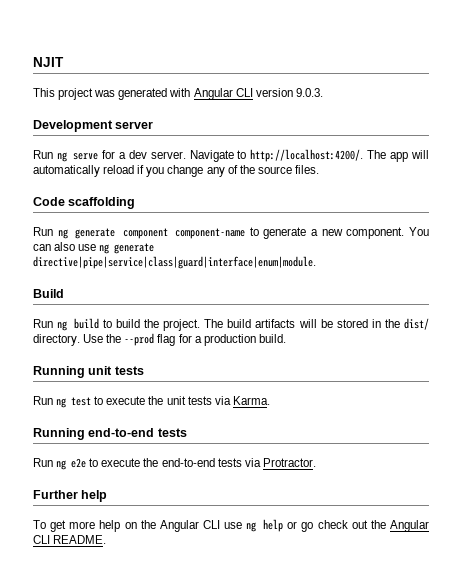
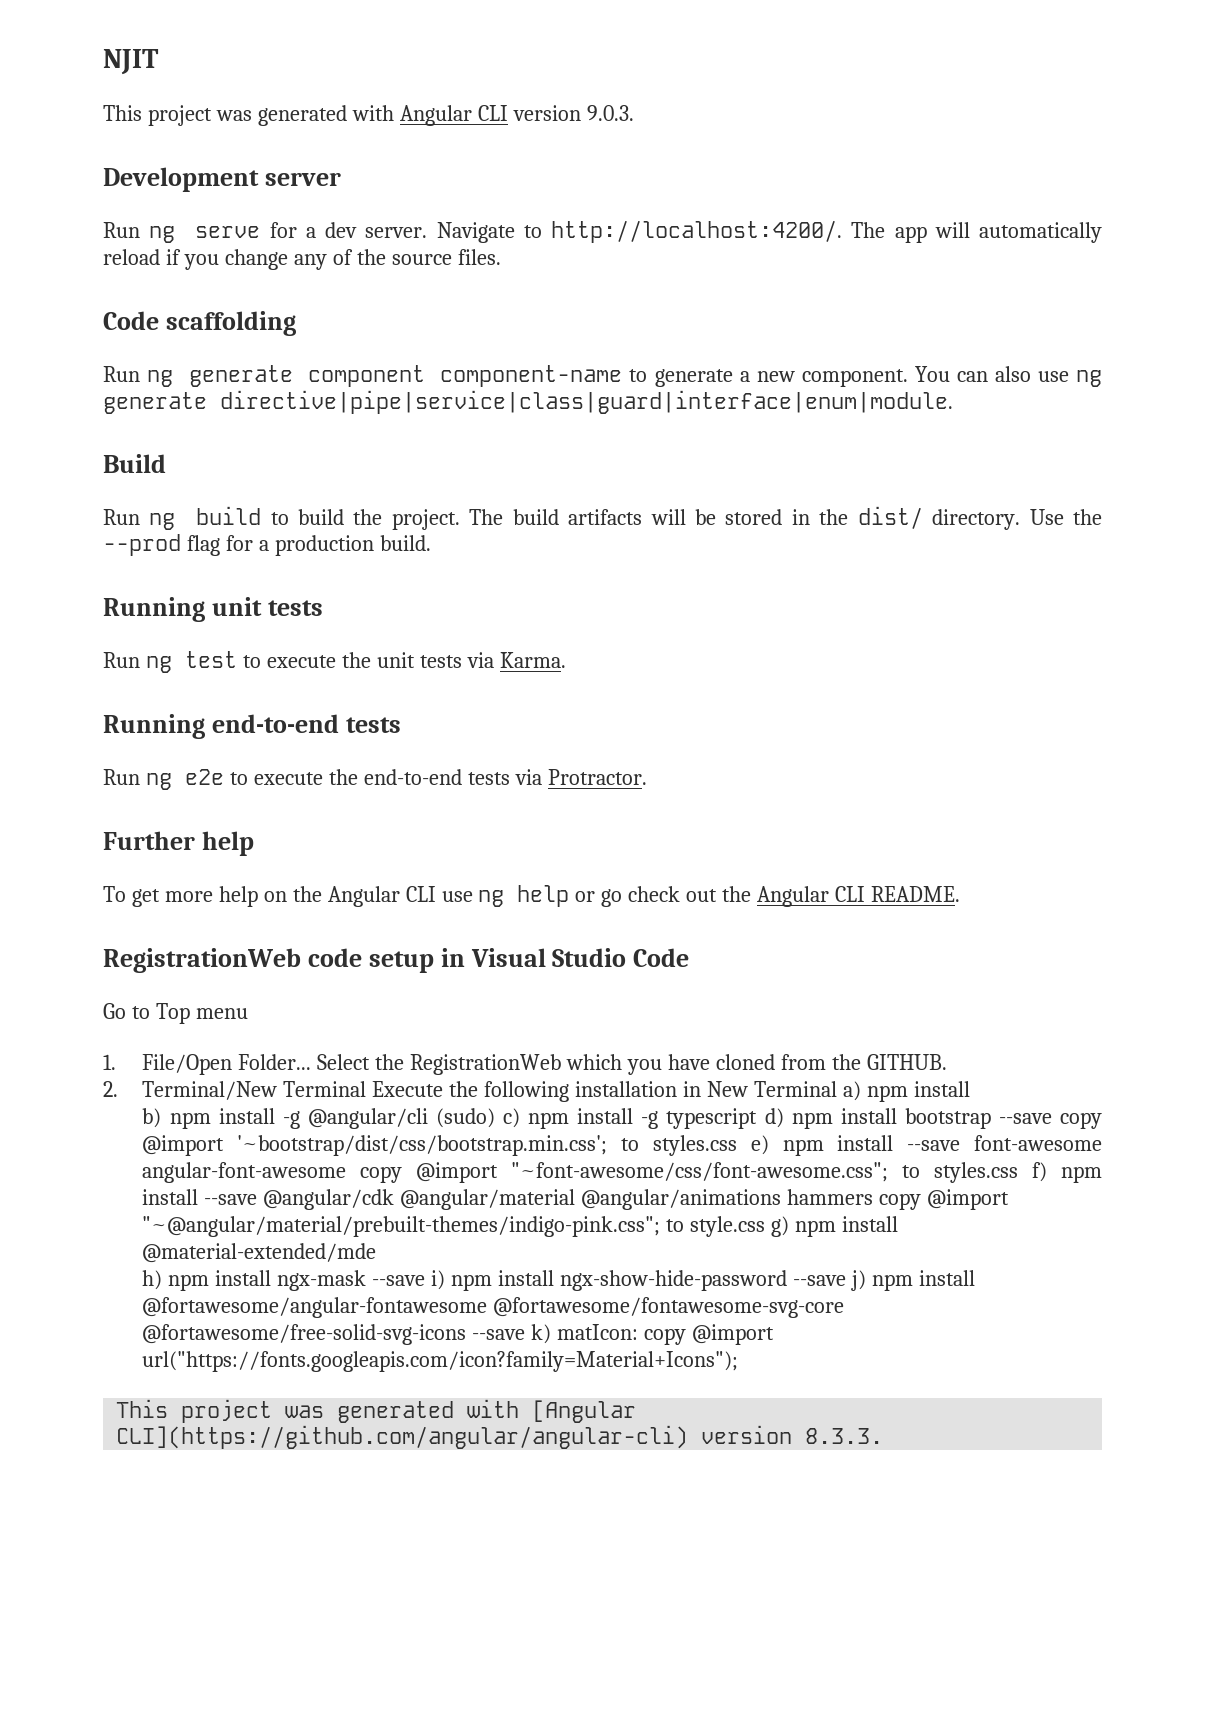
+ RegistrationWeb code setup in Visual Studio Code
+ Go to Top menu
+ 1. File/Open Folder... Select the RegistrationWeb which you have cloned from the GITHUB.
+ 2. Terminal/New Terminal Execute the following installation in New Terminal a) npm install
+ b) npm install -g @angular/cli (sudo) c) npm install -g typescript d) npm install bootstrap --save copy @import '~bootstrap/dist/css/bootstrap.min.css'; to styles.css e) npm install --save font-awesome angular-font-awesome copy @import "~font-awesome/css/font-awesome.css"; to styles.css f) npm install --save @angular/cdk @angular/material @angular/animations hammers copy @import "~@angular/material/prebuilt-themes/indigo-pink.css"; to style.css g) npm install @material-extended/mde
+ h) npm install ngx-mask --save i) npm install ngx-show-hide-password --save j) npm install @fortawesome/angular-fontawesome @fortawesome/fontawesome-svg-core @fortawesome/free-solid-svg-icons --save k) matIcon: copy @import url("https://fonts.googleapis.com/icon?family=Material+Icons");
+ This project was generated with [Angular CLI](https://github.com/angular/angular-cli) version 8.3.3.

